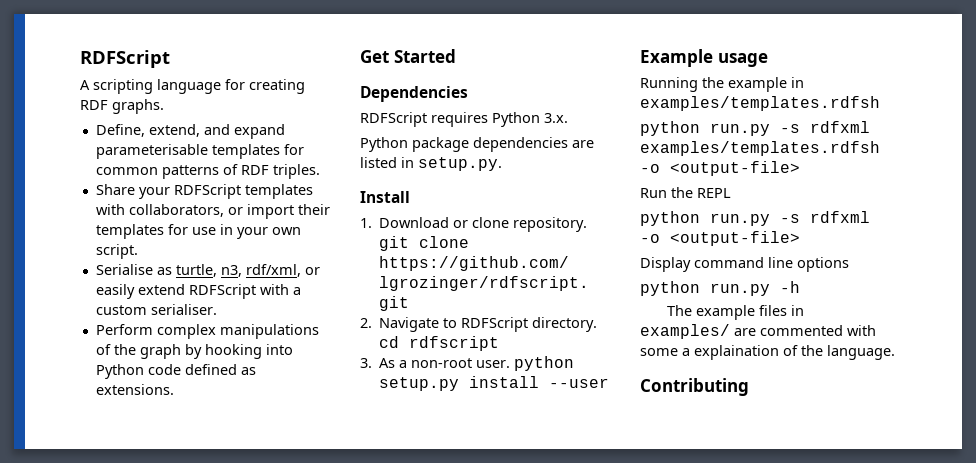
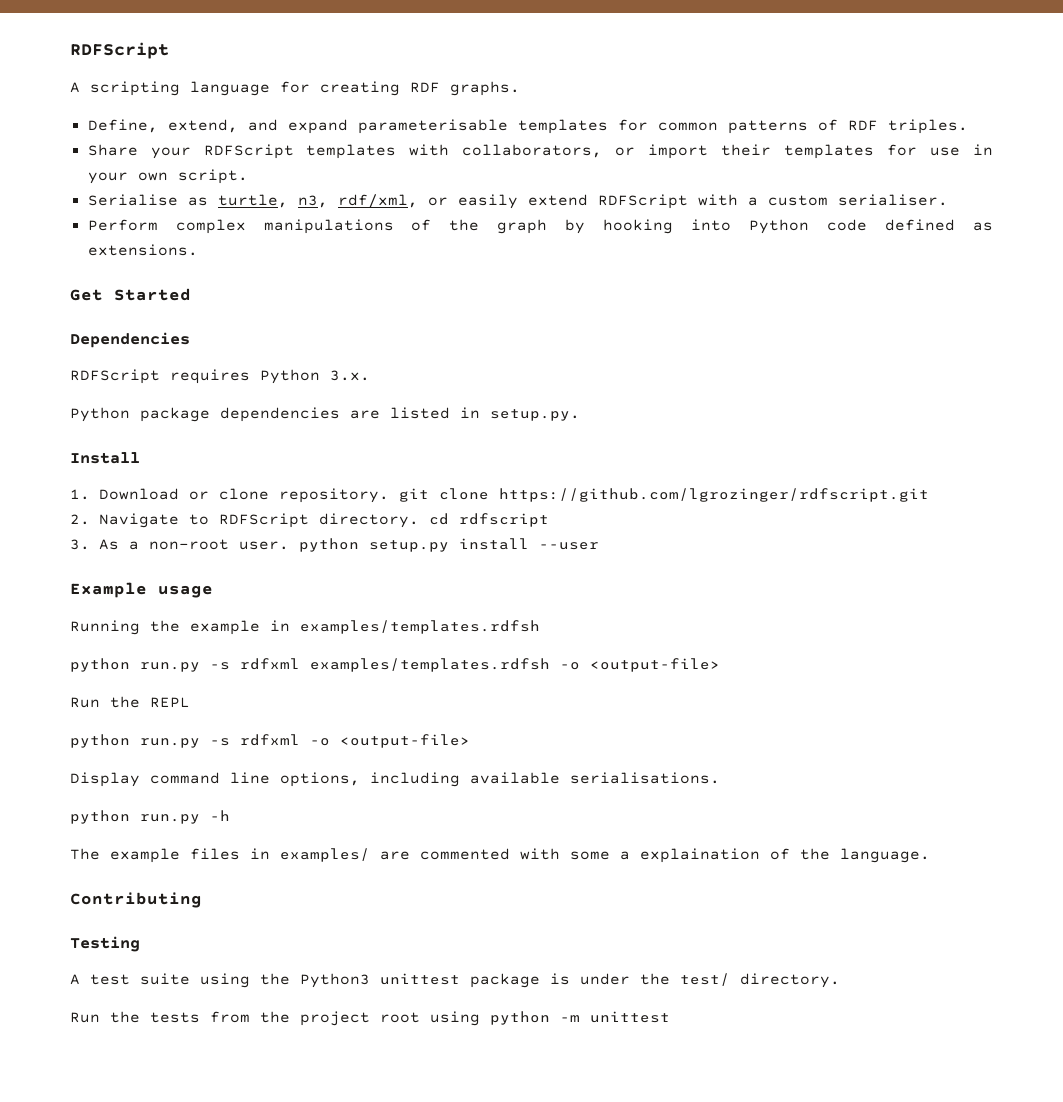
- Display command line options
+ Display command line options, including available serialisations.
+ Testing
+ A test suite using the Python3 unittest package is under the test/ directory.
+ Run the tests from the project root using python -m unittest

